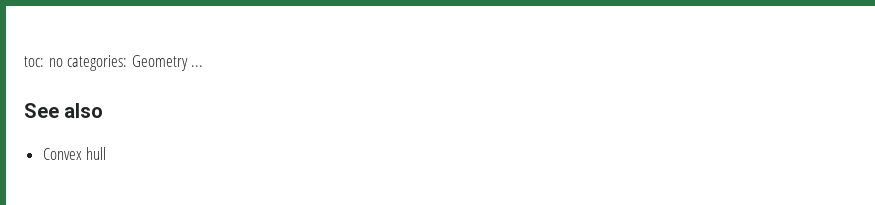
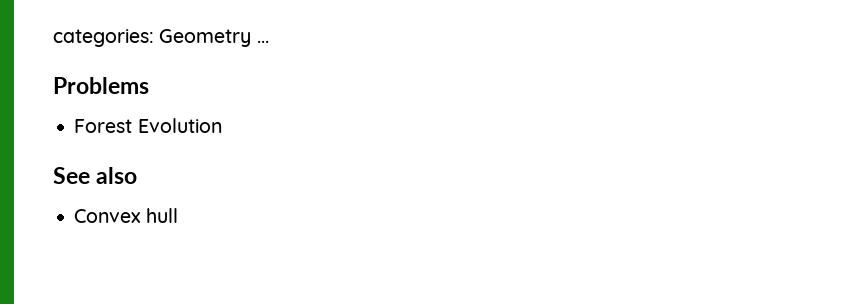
- toc: no categories: Geometry ...
+ categories: Geometry ...
+ Problems
+ Forest Evolution

